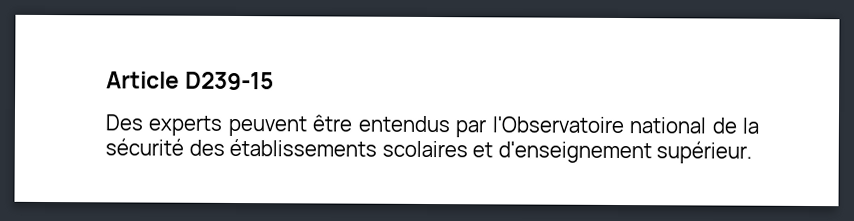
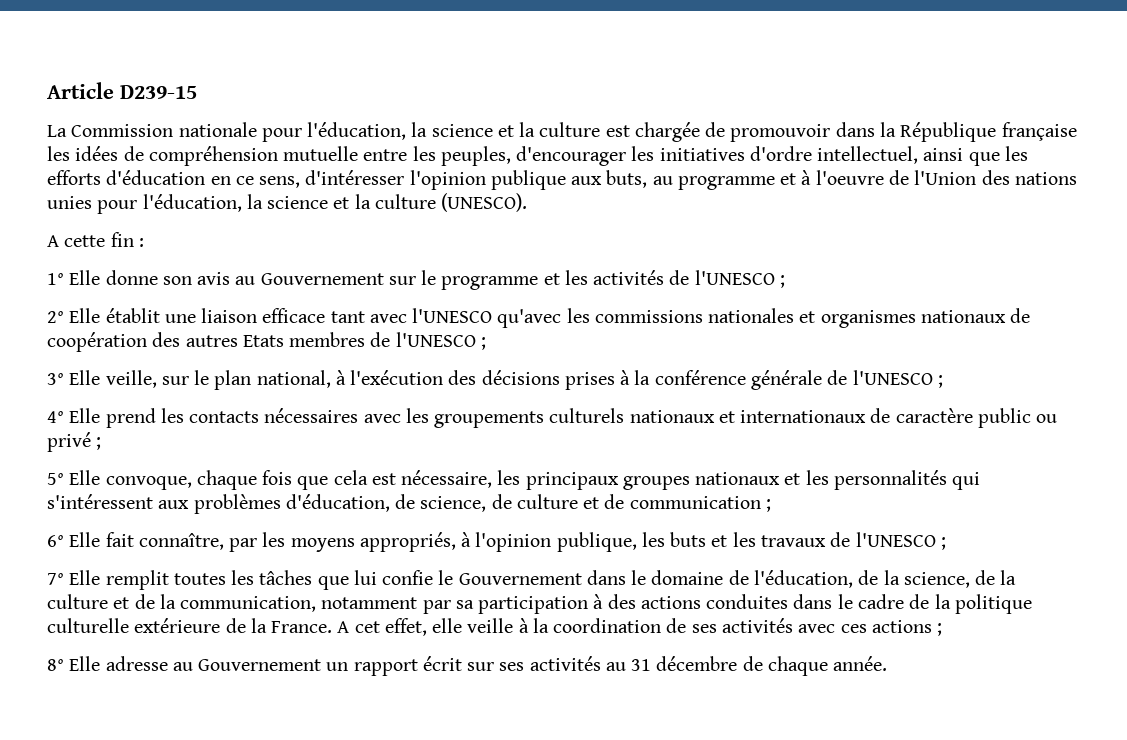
- Des experts peuvent être entendus par l'Observatoire national de la sécurité des établissements scolaires et d'enseignement supérieur.
+ La Commission nationale pour l'éducation, la science et la culture est chargée de promouvoir dans la République française les idées de compréhension mutuelle entre les peuples, d'encourager les initiatives d'ordre intellectuel, ainsi que les efforts d'éducation en ce sens, d'intéresser l'opinion publique aux buts, au programme et à l'oeuvre de l'Union des nations unies pour l'éducation, la science et la culture (UNESCO).
+ A cette fin :
+ 1° Elle donne son avis au Gouvernement sur le programme et les activités de l'UNESCO ;
+ 2° Elle établit une liaison efficace tant avec l'UNESCO qu'avec les commissions nationales et organismes nationaux de coopération des autres Etats membres de l'UNESCO ;
+ 3° Elle veille, sur le plan national, à l'exécution des décisions prises à la conférence générale de l'UNESCO ;
+ 4° Elle prend les contacts nécessaires avec les groupements culturels nationaux et internationaux de caractère public ou privé ;
+ 5° Elle convoque, chaque fois que cela est nécessaire, les principaux groupes nationaux et les personnalités qui s'intéressent aux problèmes d'éducation, de science, de culture et de communication ;
+ 6° Elle fait connaître, par les moyens appropriés, à l'opinion publique, les buts et les travaux de l'UNESCO ;
+ 7° Elle remplit toutes les tâches que lui confie le Gouvernement dans le domaine de l'éducation, de la science, de la culture et de la communication, notamment par sa participation à des actions conduites dans le cadre de la politique culturelle extérieure de la France. A cet effet, elle veille à la coordination de ses activités avec ces actions ;
+ 8° Elle adresse au Gouvernement un rapport écrit sur ses activités au 31 décembre de chaque année.

